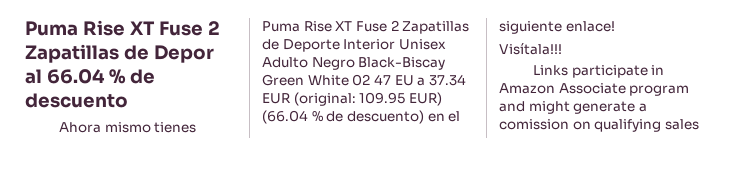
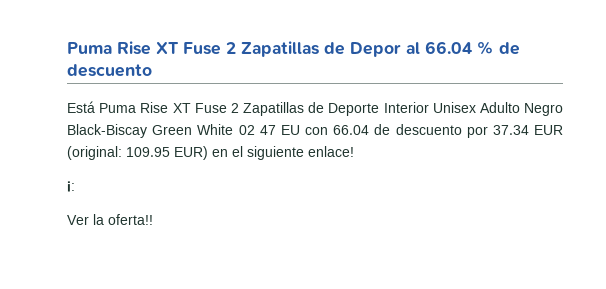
- Ahora mismo tienes Puma Rise XT Fuse 2 Zapatillas de Deporte Interior Unisex Adulto Negro Black-Biscay Green White 02 47 EU a 37.34 EUR (original: 109.95 EUR) (66.04 % de descuento) en el siguiente enlace!
+ Está Puma Rise XT Fuse 2 Zapatillas de Deporte Interior Unisex Adulto Negro Black-Biscay Green White 02 47 EU con 66.04 de descuento por 37.34 EUR (original: 109.95 EUR) en el siguiente enlace!
- Visítala!!!
- Links participate in Amazon Associate program and might generate a comission on qualifying sales
+ ℹ:
+ Ver la oferta!!

